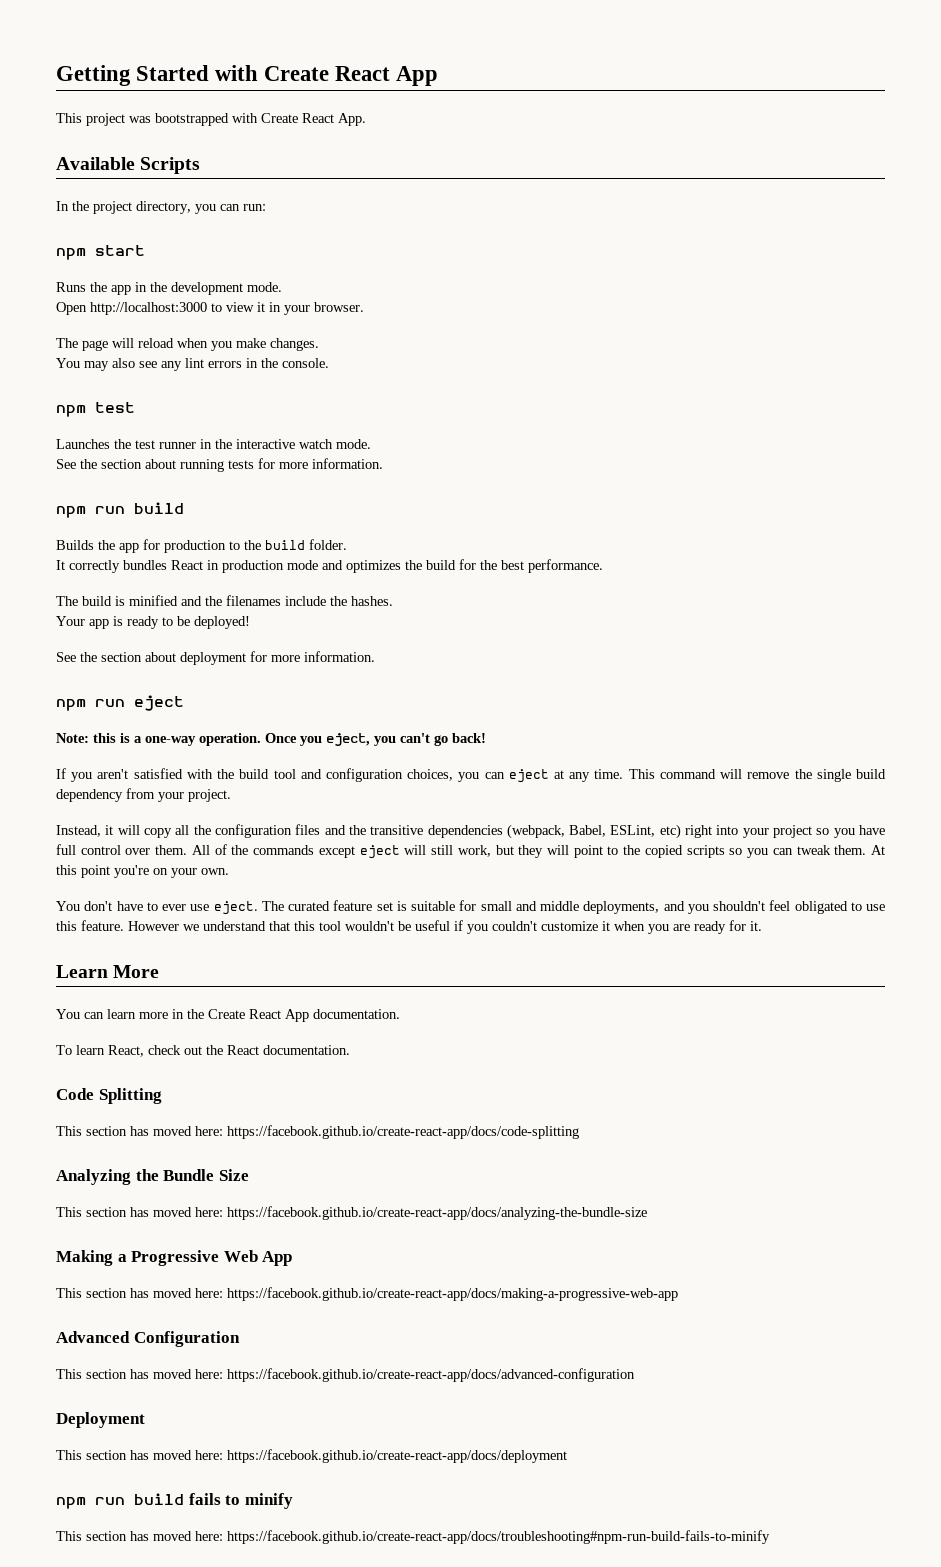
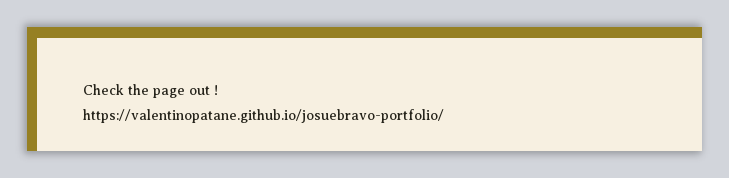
- Getting Started with Create React App
- This project was bootstrapped with Create React App.
- Available Scripts
- In the project directory, you can run:
- npm start
- Runs the app in the development mode.
- Open http://localhost:3000 to view it in your browser.
- The page will reload when you make changes.
- You may also see any lint errors in the console.
- npm test
- Launches the test runner in the interactive watch mode.
- See the section about running tests for more information.
- npm run build
- Builds the app for production to the build folder.
- It correctly bundles React in production mode and optimizes the build for the best performance.
- The build is minified and the filenames include the hashes.
- Your app is ready to be deployed!
- See the section about deployment for more information.
- npm run eject
- Note: this is a one-way operation. Once you eject, you can't go back!
- If you aren't satisfied with the build tool and configuration choices, you can eject at any time. This command will remove the single build dependency from your project.
- Instead, it will copy all the configuration files and the transitive dependencies (webpack, Babel, ESLint, etc) right into your project so you have full control over them. All of the commands except eject will still work, but they will point to the copied scripts so you can tweak them. At this point you're on your own.
- You don't have to ever use eject. The curated feature set is suitable for small and middle deployments, and you shouldn't feel obligated to use this feature. However we understand that this tool wouldn't be useful if you couldn't customize it when you are ready for it.
- Learn More
- You can learn more in the Create React App documentation.
- To learn React, check out the React documentation.
- Code Splitting
- This section has moved here: https://facebook.github.io/create-react-app/docs/code-splitting
- Analyzing the Bundle Size
- This section has moved here: https://facebook.github.io/create-react-app/docs/analyzing-the-bundle-size
- Making a Progressive Web App
- This section has moved here: https://facebook.github.io/create-react-app/docs/making-a-progressive-web-app
- Advanced Configuration
- This section has moved here: https://facebook.github.io/create-react-app/docs/advanced-configuration
- Deployment
- This section has moved here: https://facebook.github.io/create-react-app/docs/deployment
- npm run build fails to minify
- This section has moved here: https://facebook.github.io/create-react-app/docs/troubleshooting#npm-run-build-fails-to-minify
+ Check the page out !
+ https://valentinopatane.github.io/josuebravo-portfolio/

